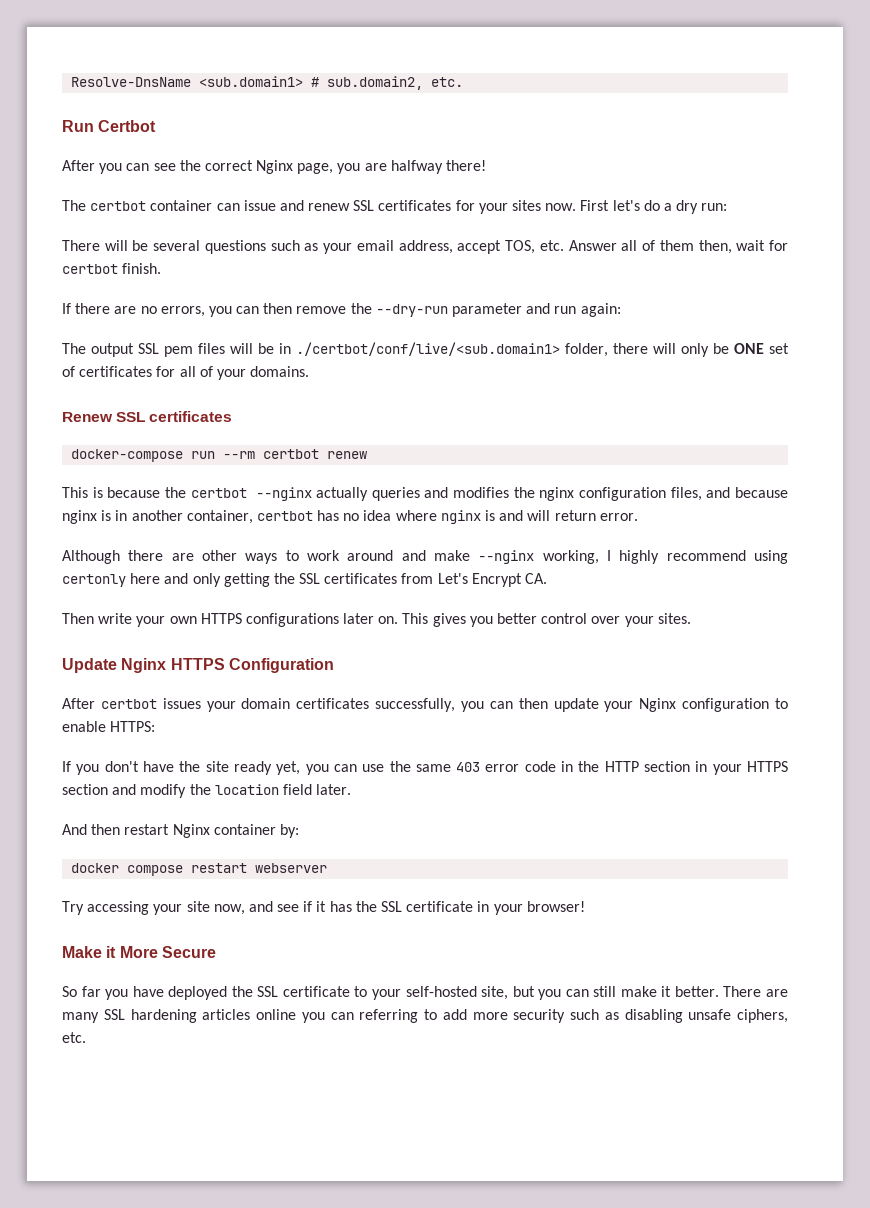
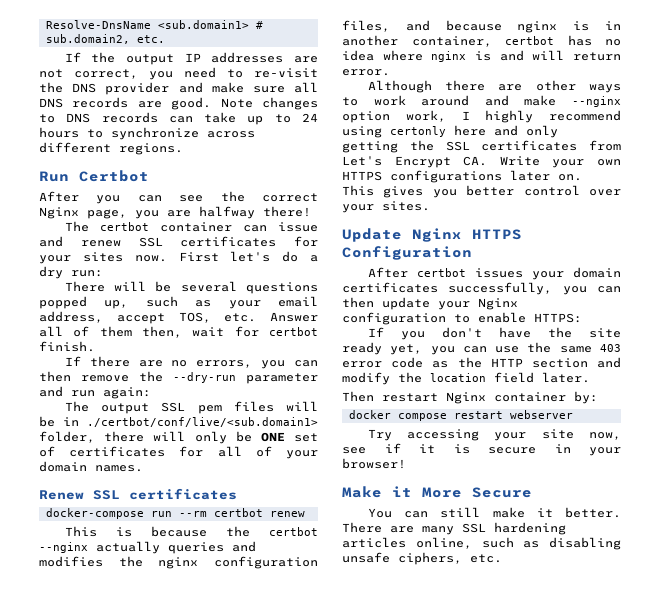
+ If the output IP addresses are not correct, you need to re-visit the DNS provider and make sure all DNS records are good. Note changes to DNS records can take up to 24 hours to synchronize across different regions.
- There will be several questions such as your email address, accept TOS, etc. Answer all of them then, wait for certbot finish.
+ There will be several questions popped up, such as your email address, accept TOS, etc. Answer all of them then, wait for certbot finish.
- The output SSL pem files will be in ./certbot/conf/live/<sub.domain1> folder, there will only be ONE set of certificates for all of your domains.
+ The output SSL pem files will be in ./certbot/conf/live/<sub.domain1> folder, there will only be ONE set of certificates for all of your domain names.
- Although there are other ways to work around and make --nginx working, I highly recommend using certonly here and only getting the SSL certificates from Let's Encrypt CA.
- Then write your own HTTPS configurations later on.
+ Although there are other ways to work around and make --nginx option work, I highly recommend using certonly here and only getting the SSL certificates from Let's Encrypt CA. Write your own HTTPS configurations later on.
- If you don't have the site ready yet, you can use the same 403 error code in the HTTP section in your HTTPS section and modify the location field later.
+ If you don't have the site ready yet, you can use the same 403 error code as the HTTP section and modify the location field later.
- And then restart Nginx container by:
+ Then restart Nginx container by:
- Try accessing your site now, and see if it has the SSL certificate in your browser!
+ Try accessing your site now, see if it is secure in your browser!
- So far you have deployed the SSL certificate to your self-hosted site, but you can still make it better.
+ You can still make it better.
- There are many SSL hardening articles online you can referring to add more security such as disabling unsafe ciphers, etc.
+ There are many SSL hardening articles online, such as disabling unsafe ciphers, etc.

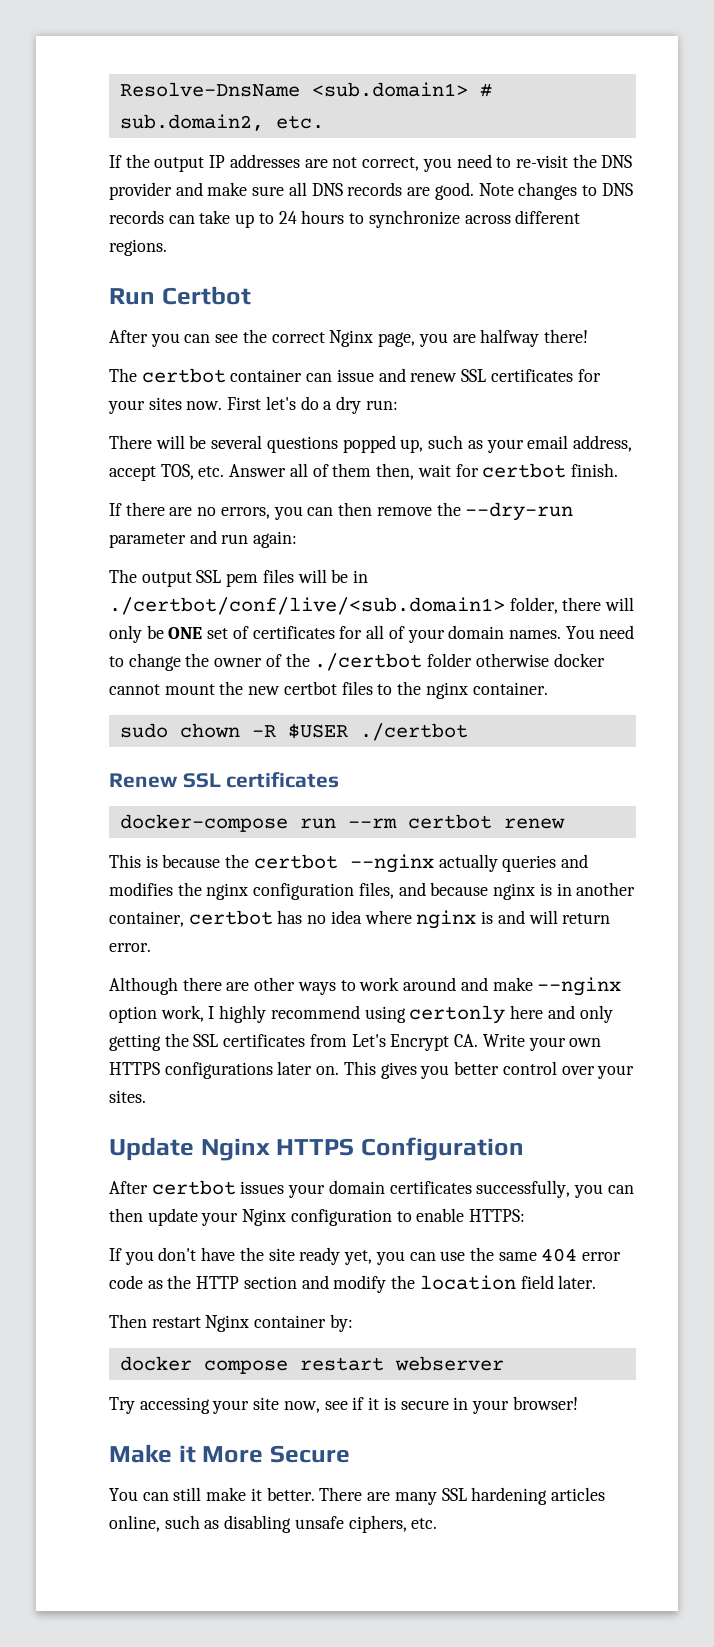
+ You need to change the owner of the ./certbot folder otherwise docker cannot mount the new certbot files to the nginx container.
+ sudo chown -R $USER ./certbot
- If you don't have the site ready yet, you can use the same 403 error code as the HTTP section and modify the location field later.
+ If you don't have the site ready yet, you can use the same 404 error code as the HTTP section and modify the location field later.

